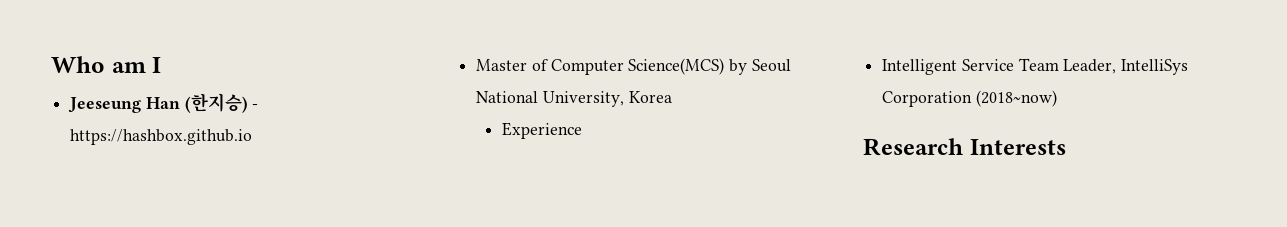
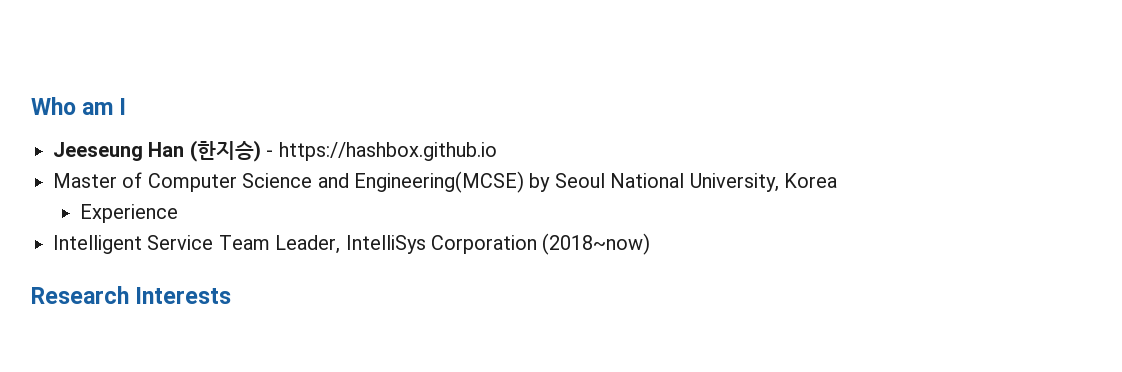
- Master of Computer Science(MCS) by Seoul National University, Korea
+ Master of Computer Science and Engineering(MCSE) by Seoul National University, Korea

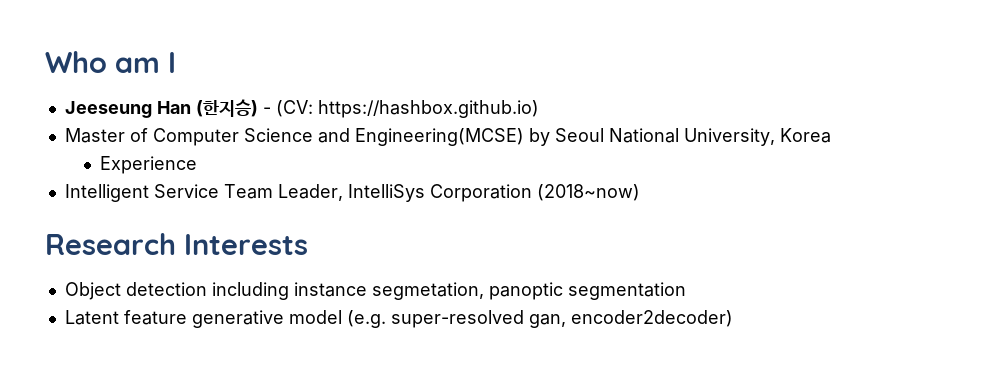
- Jeeseung Han (한지승) - https://hashbox.github.io
+ Jeeseung Han (한지승) - (CV: https://hashbox.github.io)
+ Object detection including instance segmetation, panoptic segmentation
+ Latent feature generative model (e.g. super-resolved gan, encoder2decoder)

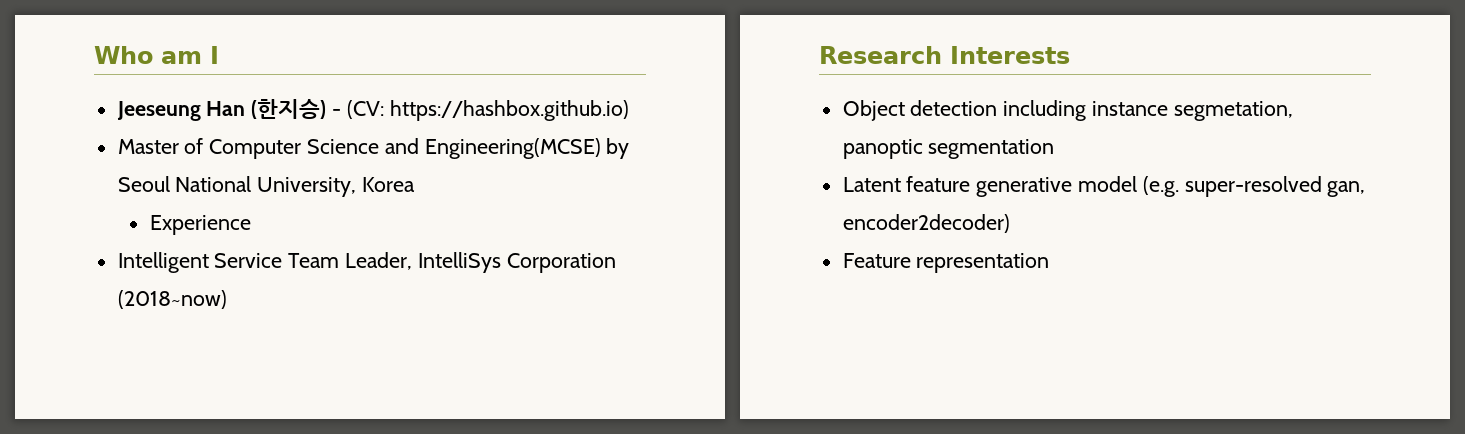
+ Feature representation

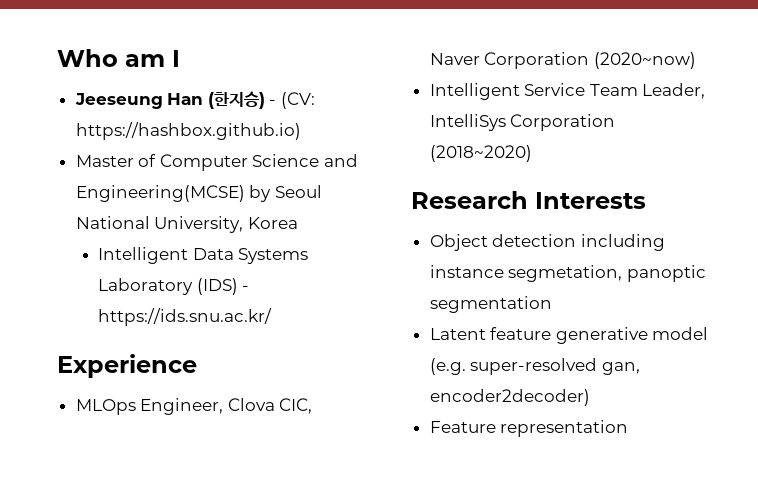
+ Intelligent Data Systems Laboratory (IDS) - https://ids.snu.ac.kr/
  Experience
+ MLOps Engineer, Clova CIC, Naver Corporation (2020~now)
- Intelligent Service Team Leader, IntelliSys Corporation (2018~now)
+ Intelligent Service Team Leader, IntelliSys Corporation (2018~2020)

